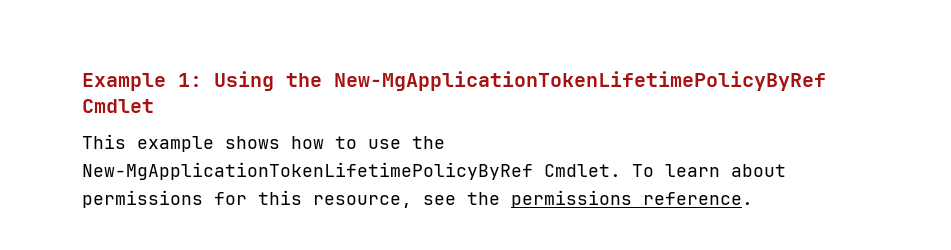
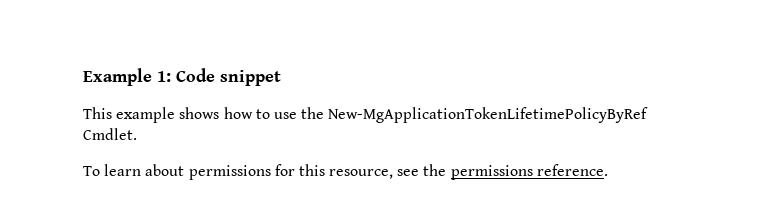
- Example 1: Using the New-MgApplicationTokenLifetimePolicyByRef Cmdlet
+ Example 1: Code snippet
- This example shows how to use the New-MgApplicationTokenLifetimePolicyByRef Cmdlet. To learn about permissions for this resource, see the permissions reference.
+ This example shows how to use the New-MgApplicationTokenLifetimePolicyByRef Cmdlet.
+ To learn about permissions for this resource, see the permissions reference.

